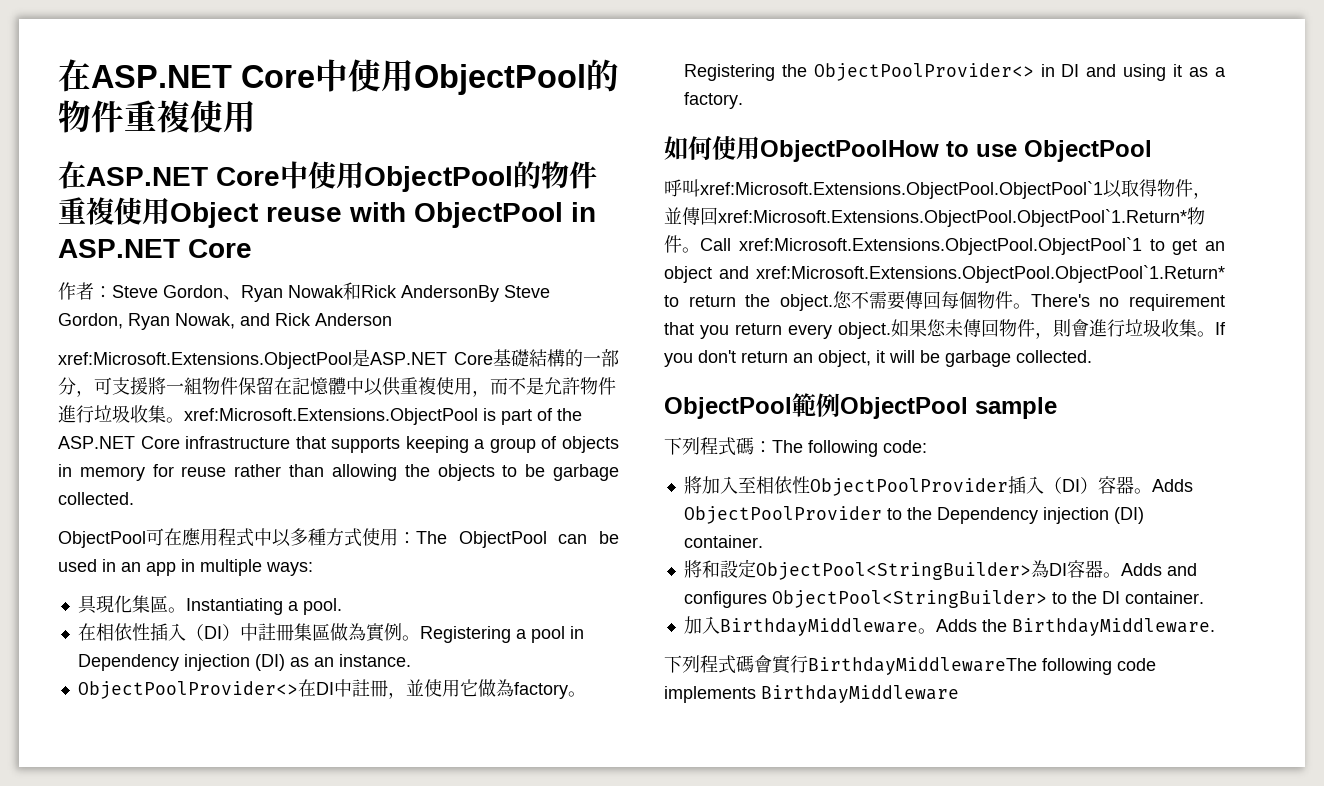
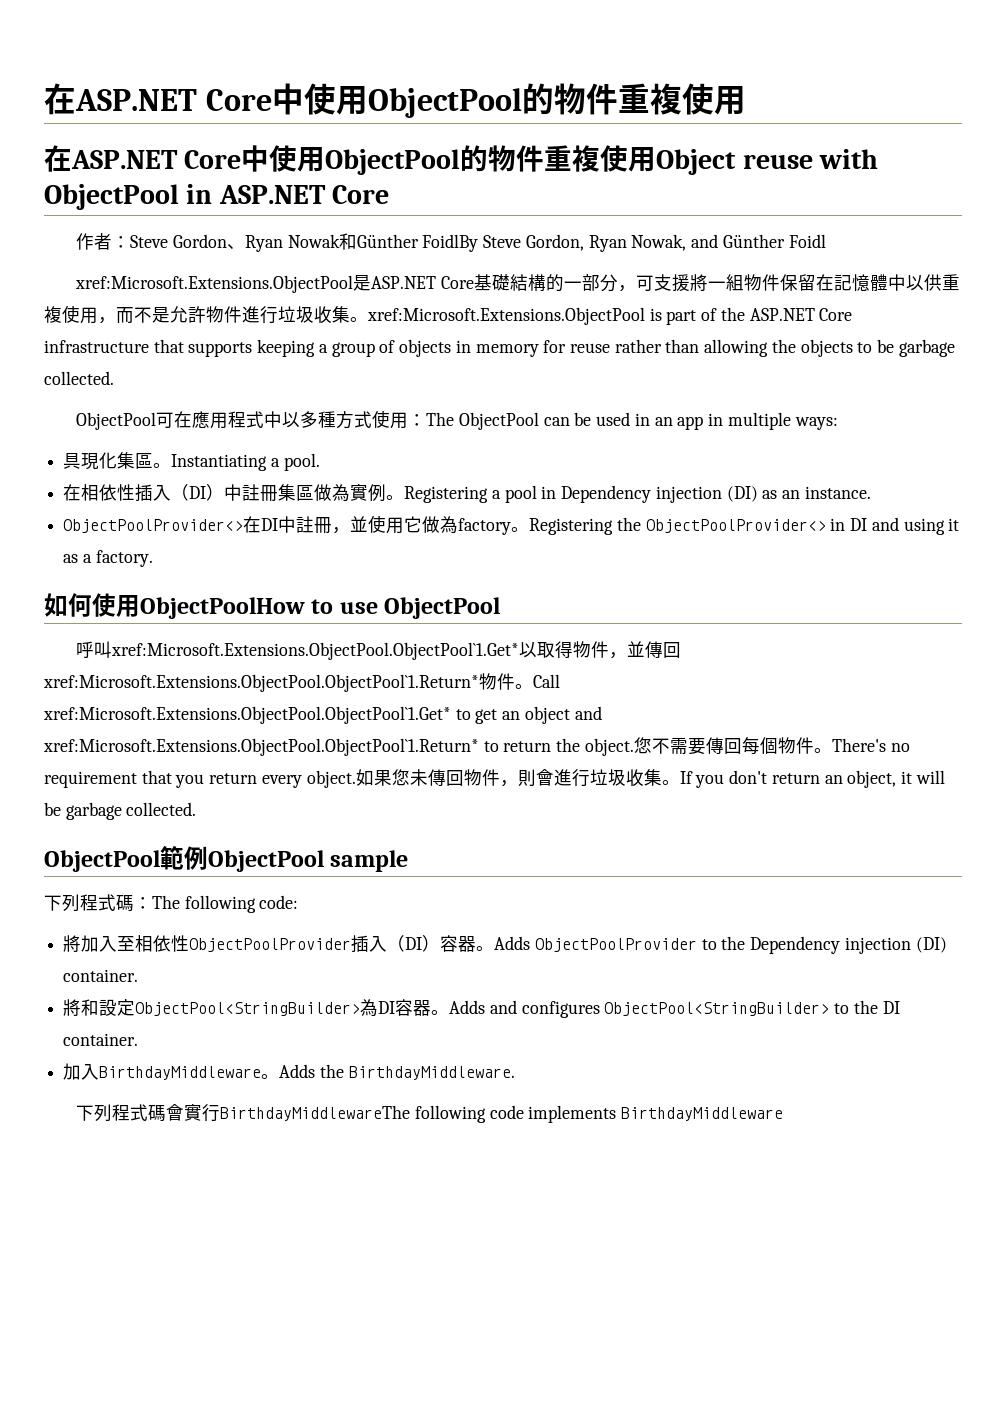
- 作者：Steve Gordon、Ryan Nowak和Rick AndersonBy Steve Gordon, Ryan Nowak, and Rick Anderson
+ 作者：Steve Gordon、Ryan Nowak和Günther FoidlBy Steve Gordon, Ryan Nowak, and Günther Foidl
- 呼叫xref:Microsoft.Extensions.ObjectPool.ObjectPool`1以取得物件，並傳回xref:Microsoft.Extensions.ObjectPool.ObjectPool`1.Return*物件。
+ 呼叫xref:Microsoft.Extensions.ObjectPool.ObjectPool`1.Get*以取得物件，並傳回xref:Microsoft.Extensions.ObjectPool.ObjectPool`1.Return*物件。
- Call xref:Microsoft.Extensions.ObjectPool.ObjectPool`1 to get an object and xref:Microsoft.Extensions.ObjectPool.ObjectPool`1.Return* to return the object.
+ Call xref:Microsoft.Extensions.ObjectPool.ObjectPool`1.Get* to get an object and xref:Microsoft.Extensions.ObjectPool.ObjectPool`1.Return* to return the object.

